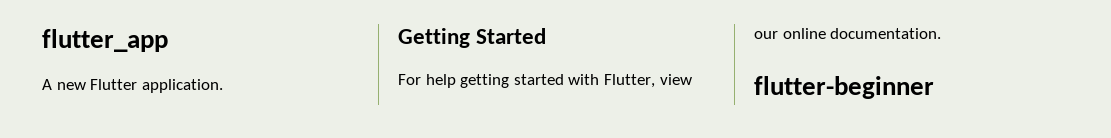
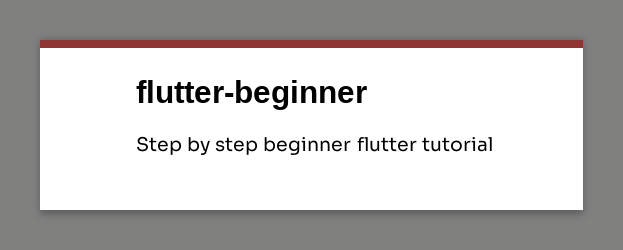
- flutter_app
- A new Flutter application.
- Getting Started
- For help getting started with Flutter, view our online documentation.
  flutter-beginner
+ Step by step beginner flutter tutorial

